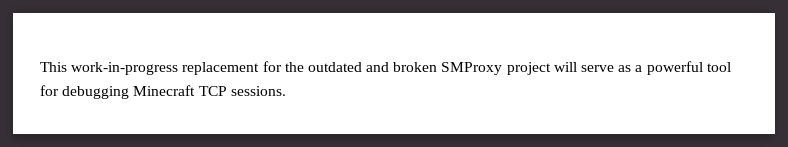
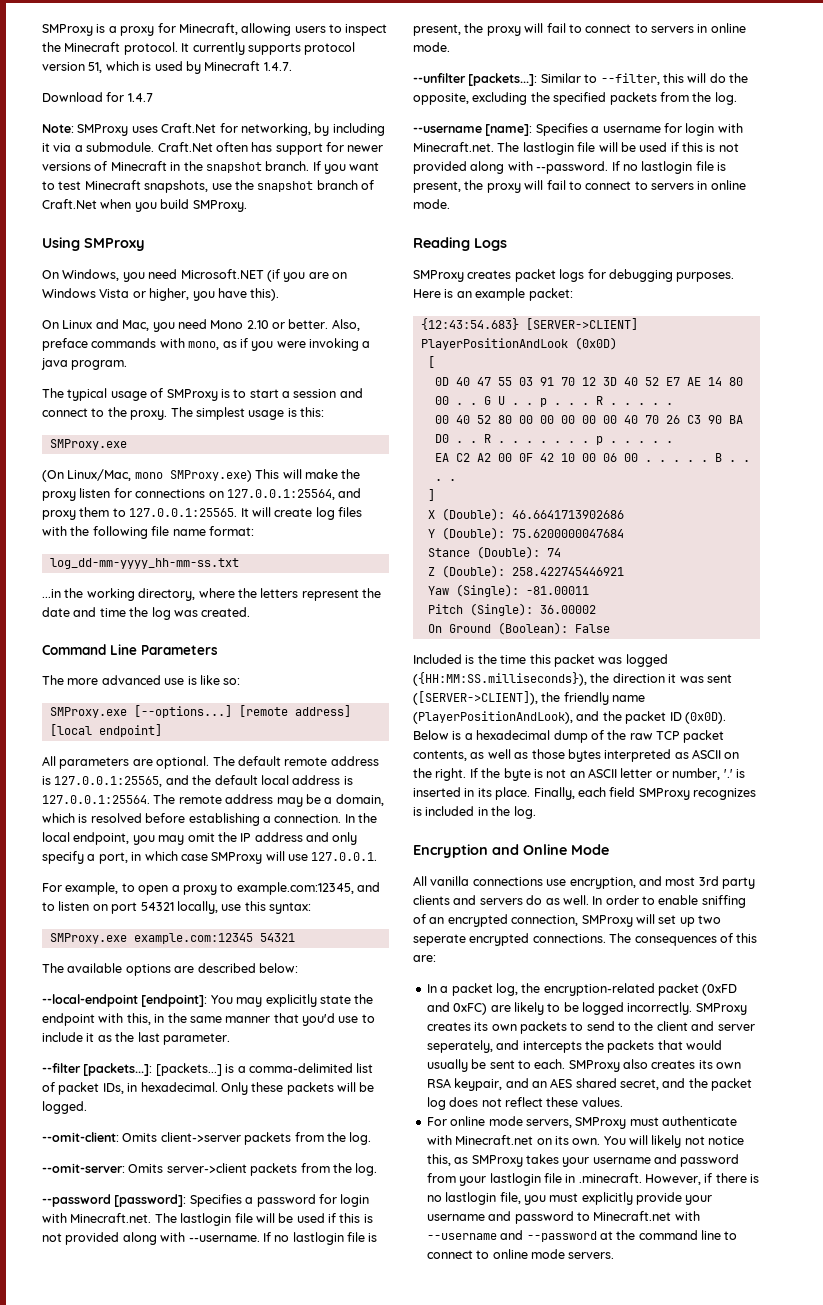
- This work-in-progress replacement for the outdated and broken SMProxy project will serve as a powerful tool for debugging Minecraft TCP sessions.
+ SMProxy is a proxy for Minecraft, allowing users to inspect the Minecraft protocol. It currently supports protocol version 51, which is used by Minecraft 1.4.7.
+ Download for 1.4.7
+ Note: SMProxy uses Craft.Net for networking, by including it via a submodule. Craft.Net often has support for newer versions of Minecraft in the snapshot branch. If you want to test Minecraft snapshots, use the snapshot branch of Craft.Net when you build SMProxy.
+ Using SMProxy
+ On Windows, you need Microsoft.NET (if you are on Windows Vista or higher, you have this).
+ On Linux and Mac, you need Mono 2.10 or better. Also, preface commands with mono, as if you were invoking a java program.
+ The typical usage of SMProxy is to start a session and connect to the proxy. The simplest usage is this:
+ SMProxy.exe
+ (On Linux/Mac, mono SMProxy.exe) This will make the proxy listen for connections on 127.0.0.1:25564, and proxy them to 127.0.0.1:25565. It will create log files with the following file name format:
+ log_dd-mm-yyyy_hh-mm-ss.txt
+ ...in the working directory, where the letters represent the date and time the log was created.
+ Command Line Parameters
+ The more advanced use is like so:
+ SMProxy.exe [--options...] [remote address] [local endpoint]
+ All parameters are optional. The default remote address is 127.0.0.1:25565, and the default local address is 127.0.0.1:25564. The remote address may be a domain, which is resolved before establishing a connection. In the local endpoint, you may omit the IP address and only specify a port, in which case SMProxy will use 127.0.0.1.
+ For example, to open a proxy to example.com:12345, and to listen on port 54321 locally, use this syntax:
+ SMProxy.exe example.com:12345 54321
+ The available options are described below:
+ --local-endpoint [endpoint]: You may explicitly state the endpoint with this, in the same manner that you'd use to include it as the last parameter.
+ --filter [packets...]: [packets...] is a comma-delimited list of packet IDs, in hexadecimal. Only these packets will be logged.
+ --omit-client: Omits client->server packets from the log.
+ --omit-server: Omits server->client packets from the log.
+ --password [password]: Specifies a password for login with Minecraft.net. The lastlogin file will be used if this is not provided along with --username. If no lastlogin file is present, the proxy will fail to connect to servers in online mode.
+ --unfilter [packets...]: Similar to --filter, this will do the opposite, excluding the specified packets from the log.
+ --username [name]: Specifies a username for login with Minecraft.net. The lastlogin file will be used if this is not provided along with --password. If no lastlogin file is present, the proxy will fail to connect to servers in online mode.
+ Reading Logs
+ SMProxy creates packet logs for debugging purposes. Here is an example packet:
+ {12:43:54.683} [SERVER->CLIENT] PlayerPositionAndLook (0x0D)
+ [
+ 0D 40 47 55 03 91 70 12 3D 40 52 E7 AE 14 80 00 . . G U . . p . . . R . . . . .
+ 00 40 52 80 00 00 00 00 00 40 70 26 C3 90 BA D0 . . R . . . . . . . p . . . . .
+ EA C2 A2 00 0F 42 10 00 06 00 . . . . . B . . . .
+ ]
+ X (Double): 46.6641713902686
+ Y (Double): 75.6200000047684
+ Stance (Double): 74
+ Z (Double): 258.422745446921
+ Yaw (Single): -81.00011
+ Pitch (Single): 36.00002
+ On Ground (Boolean): False
+ Included is the time this packet was logged ({HH:MM:SS.milliseconds}), the direction it was sent ([SERVER->CLIENT]), the friendly name (PlayerPositionAndLook), and the packet ID (0x0D). Below is a hexadecimal dump of the raw TCP packet contents, as well as those bytes interpreted as ASCII on the right. If the byte is not an ASCII letter or number, '.' is inserted in its place. Finally, each field SMProxy recognizes is included in the log.
+ Encryption and Online Mode
+ All vanilla connections use encryption, and most 3rd party clients and servers do as well. In order to enable sniffing of an encrypted connection, SMProxy will set up two seperate encrypted connections. The consequences of this are:
+ In a packet log, the encryption-related packet (0xFD and 0xFC) are likely to be logged incorrectly. SMProxy creates its own packets to send to the client and server seperately, and intercepts the packets that would usually be sent to each. SMProxy also creates its own RSA keypair, and an AES shared secret, and the packet log does not reflect these values.
+ For online mode servers, SMProxy must authenticate with Minecraft.net on its own. You will likely not notice this, as SMProxy takes your username and password from your lastlogin file in .minecraft. However, if there is no lastlogin file, you must explicitly provide your username and password to Minecraft.net with --username and --password at the command line to connect to online mode servers.

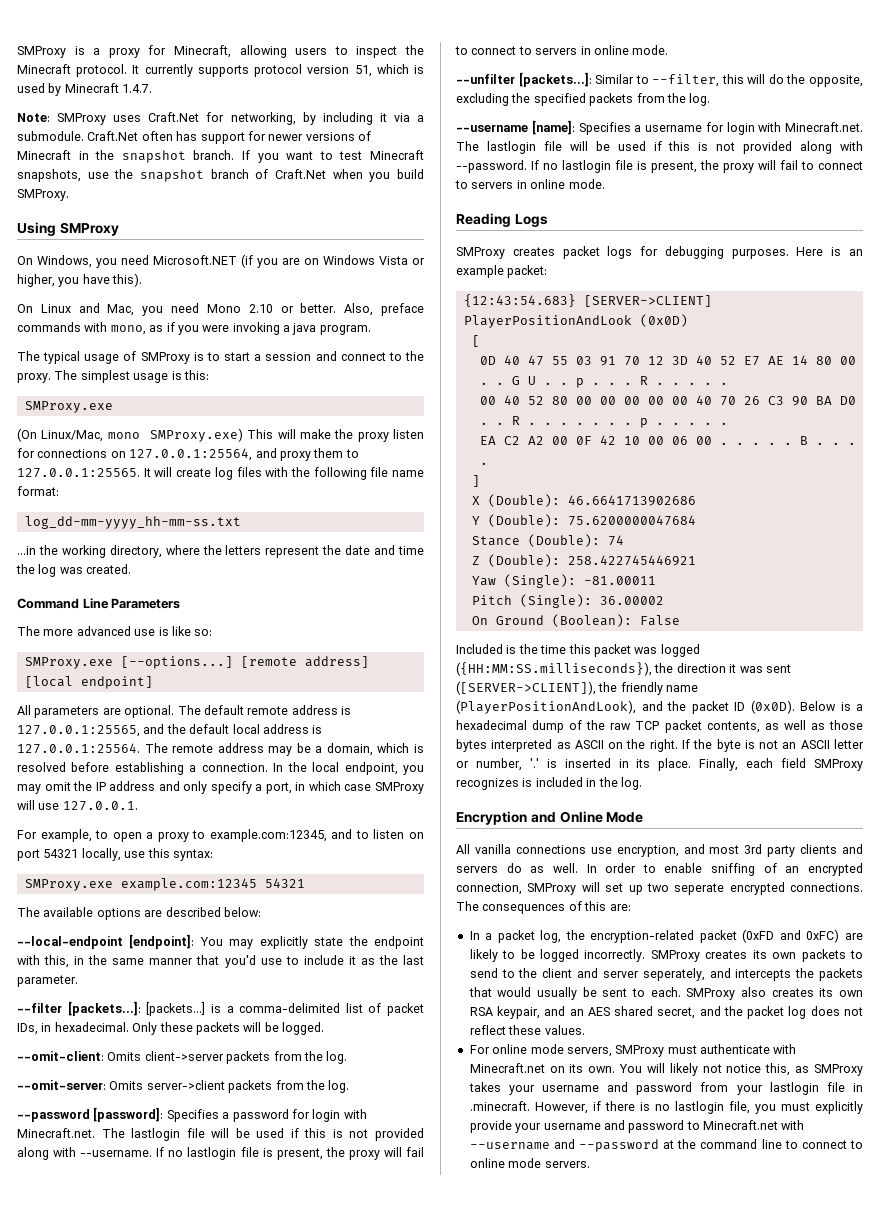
- Download for 1.4.7

